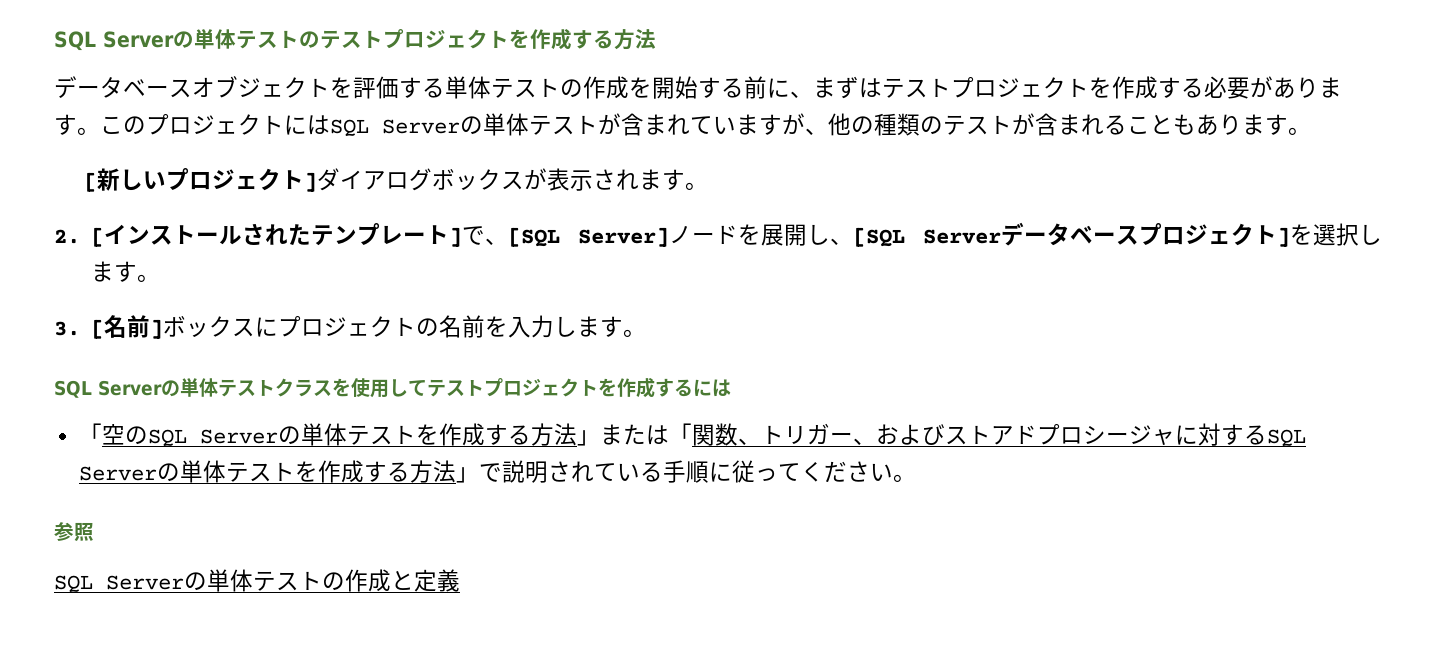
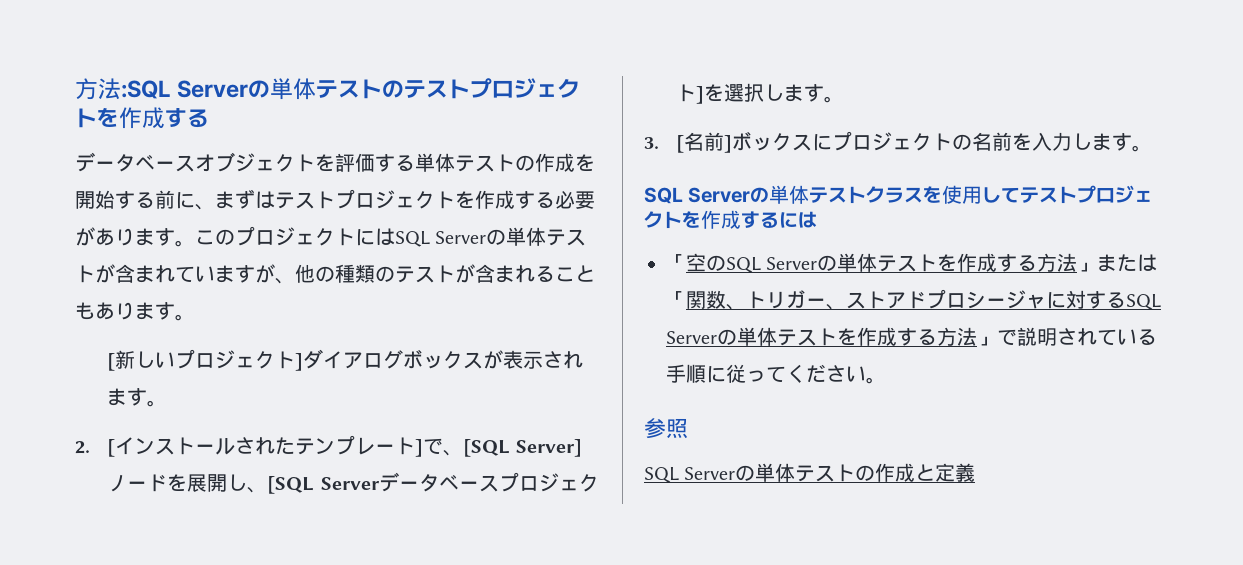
- SQL Serverの単体テストのテストプロジェクトを作成する方法
+ 方法:SQL Serverの単体テストのテストプロジェクトを作成する
- 「空のSQL Serverの単体テストを作成する方法」または「関数、トリガー、およびストアドプロシージャに対するSQL Serverの単体テストを作成する方法」で説明されている手順に従ってください。
+ 「空のSQL Serverの単体テストを作成する方法」または「関数、トリガー、ストアドプロシージャに対するSQL Serverの単体テストを作成する方法」で説明されている手順に従ってください。

